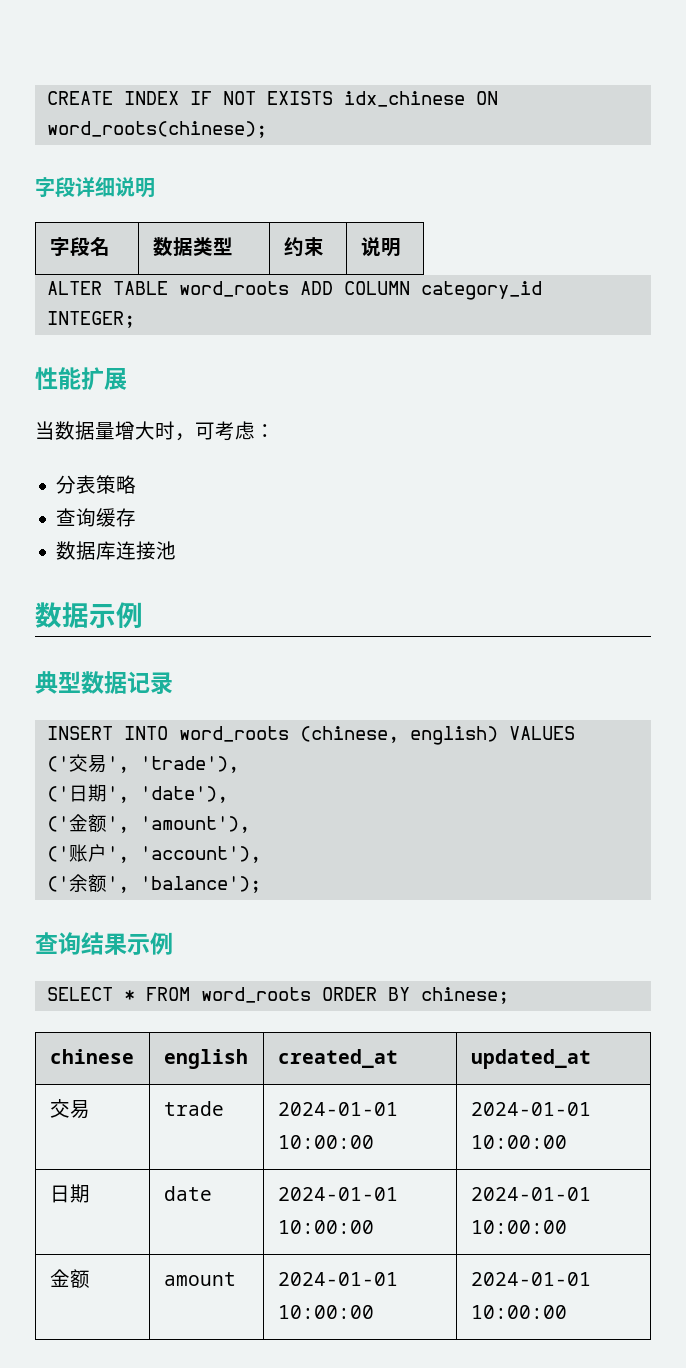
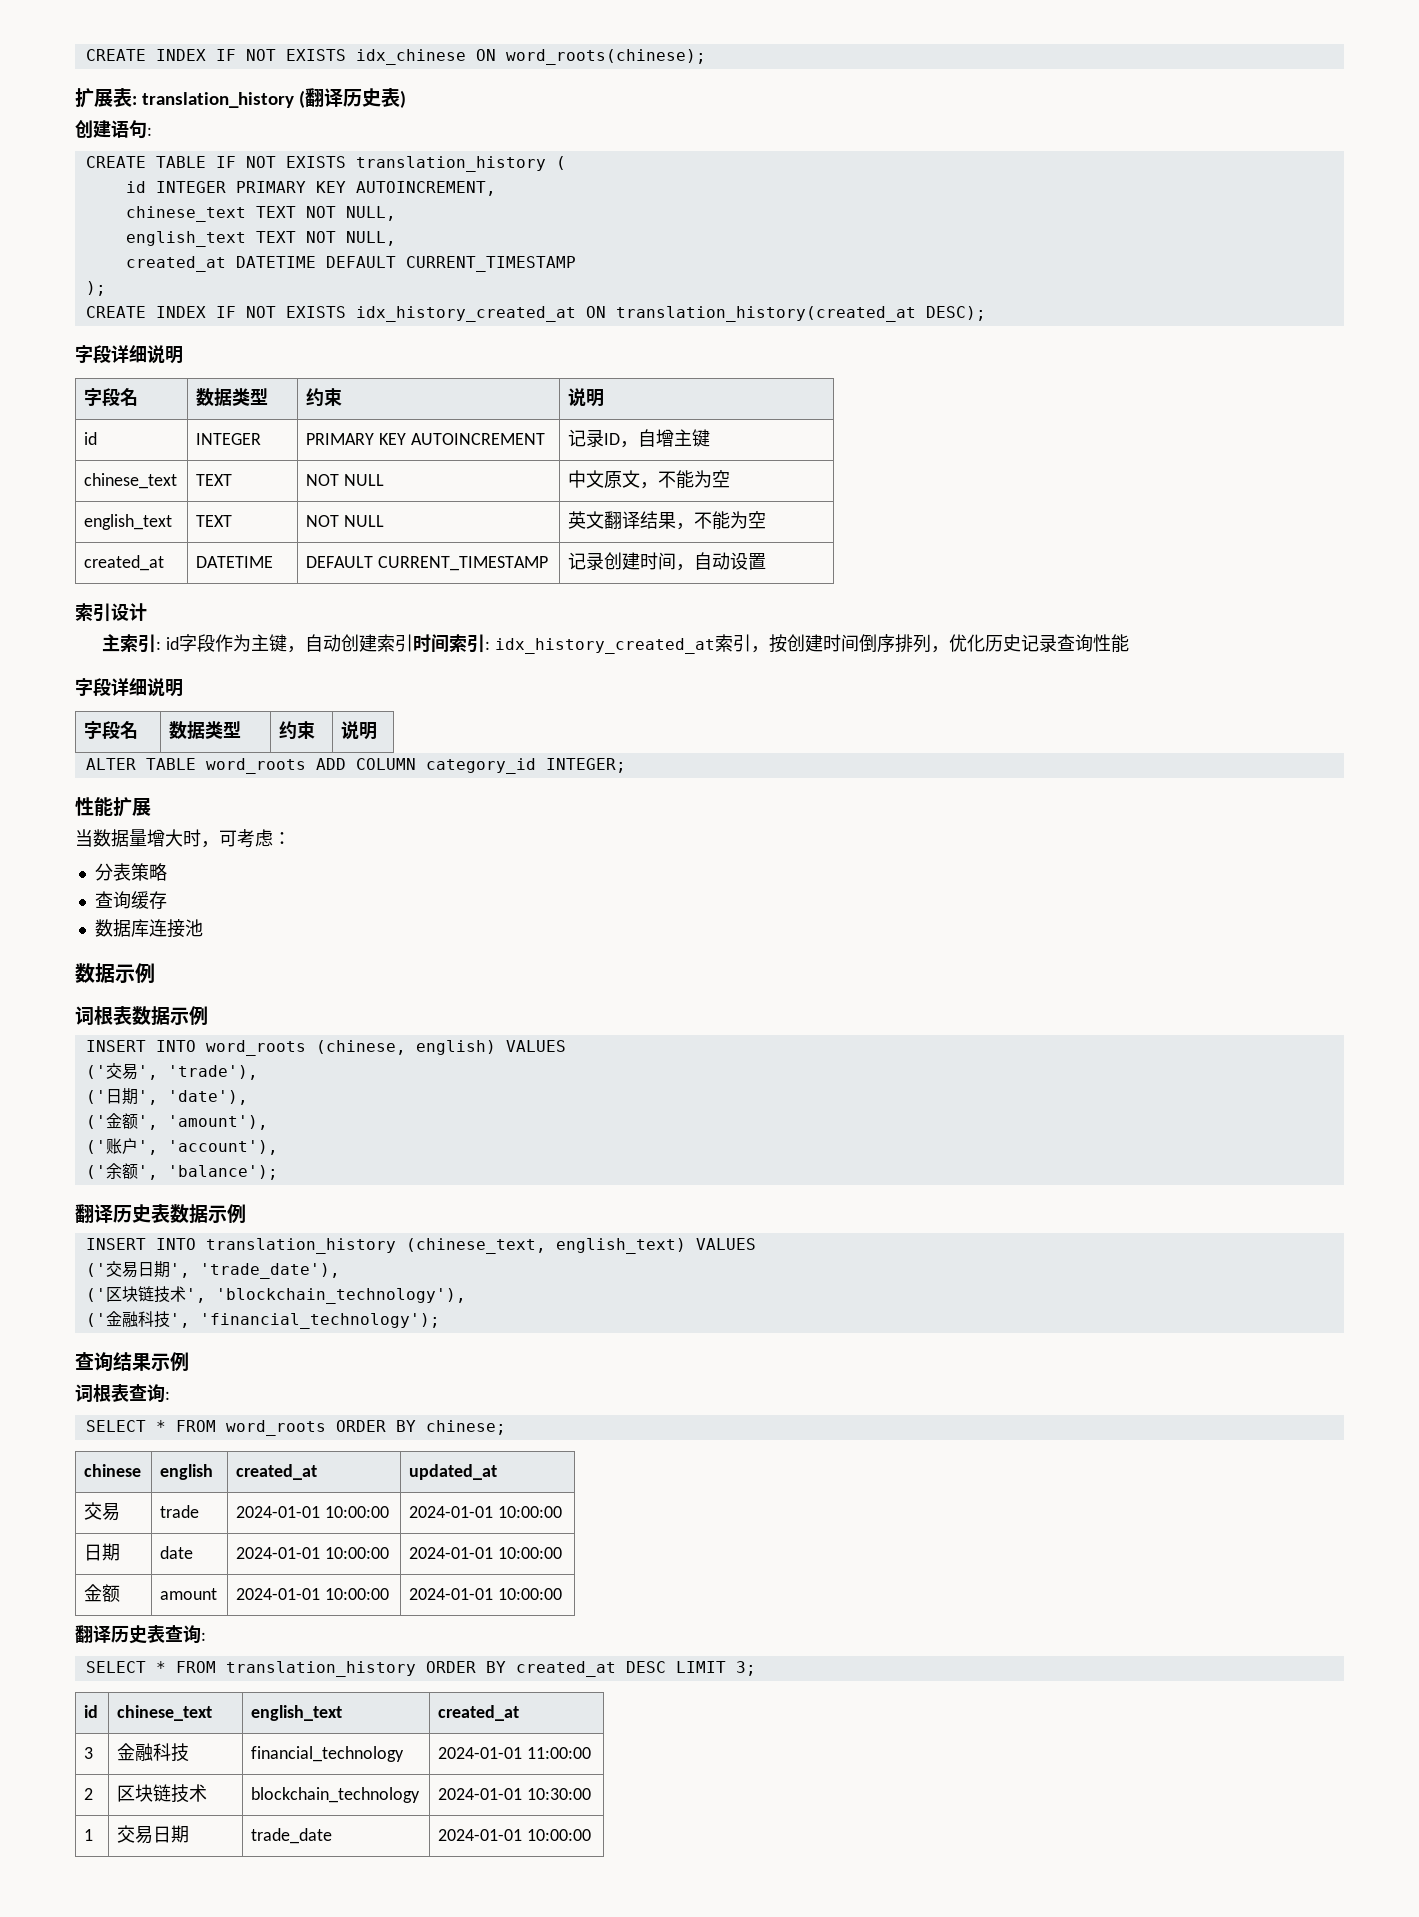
+ 扩展表: translation_history (翻译历史表)
+ 创建语句:
+ CREATE TABLE IF NOT EXISTS translation_history (
+ id INTEGER PRIMARY KEY AUTOINCREMENT,
+ chinese_text TEXT NOT NULL,
+ english_text TEXT NOT NULL,
+ created_at DATETIME DEFAULT CURRENT_TIMESTAMP
+ );
+ CREATE INDEX IF NOT EXISTS idx_history_created_at ON translation_history(created_at DESC);
+ 字段详细说明
+ 字段名 | 数据类型 | 约束 | 说明
+ id | INTEGER | PRIMARY KEY AUTOINCREMENT | 记录ID，自增主键
+ chinese_text | TEXT | NOT NULL | 中文原文，不能为空
+ english_text | TEXT | NOT NULL | 英文翻译结果，不能为空
+ created_at | DATETIME | DEFAULT CURRENT_TIMESTAMP | 记录创建时间，自动设置
+ 索引设计
+ 主索引: id字段作为主键，自动创建索引时间索引: idx_history_created_at索引，按创建时间倒序排列，优化历史记录查询性能
- 典型数据记录
+ 词根表数据示例
+ 翻译历史表数据示例
+ INSERT INTO translation_history (chinese_text, english_text) VALUES
+ ('交易日期', 'trade_date'),
+ ('区块链技术', 'blockchain_technology'),
+ ('金融科技', 'financial_technology');
+ 词根表查询:
+ 翻译历史表查询:
+ SELECT * FROM translation_history ORDER BY created_at DESC LIMIT 3;
+ id | chinese_text | english_text | created_at
+ 3 | 金融科技 | financial_technology | 2024-01-01 11:00:00
+ 2 | 区块链技术 | blockchain_technology | 2024-01-01 10:30:00
+ 1 | 交易日期 | trade_date | 2024-01-01 10:00:00

